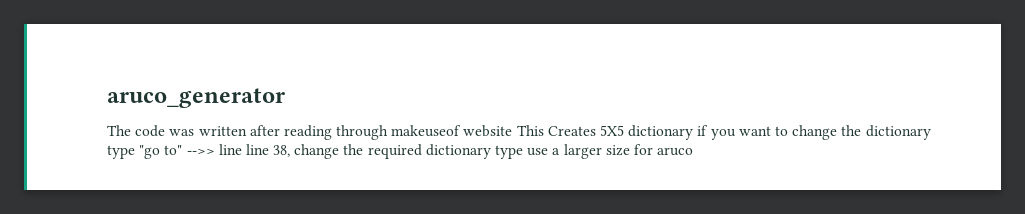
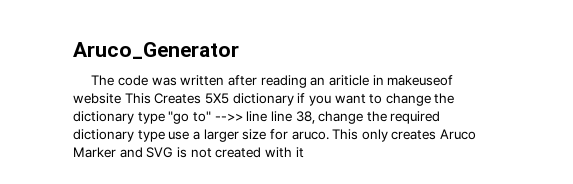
- aruco_generator
+ Aruco_Generator
- The code was written after reading through makeuseof website This Creates 5X5 dictionary if you want to change the dictionary type "go to" -->> line line 38, change the required dictionary type use a larger size for aruco
+ The code was written after reading an ariticle in makeuseof website This Creates 5X5 dictionary if you want to change the dictionary type "go to" -->> line line 38, change the required dictionary type use a larger size for aruco. This only creates Aruco Marker and SVG is not created with it

